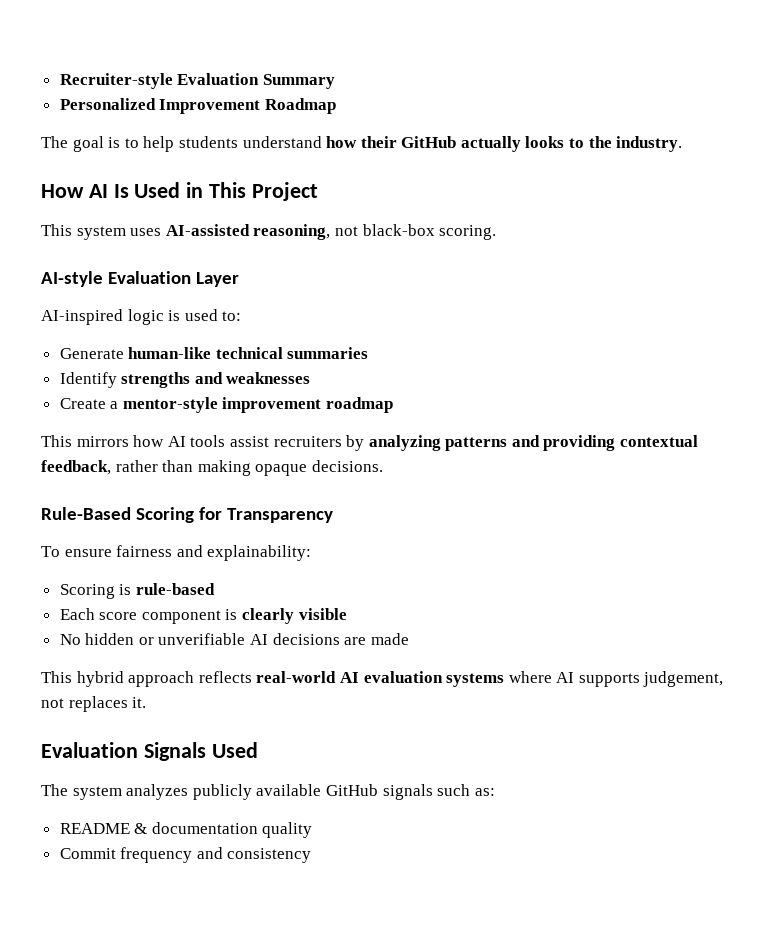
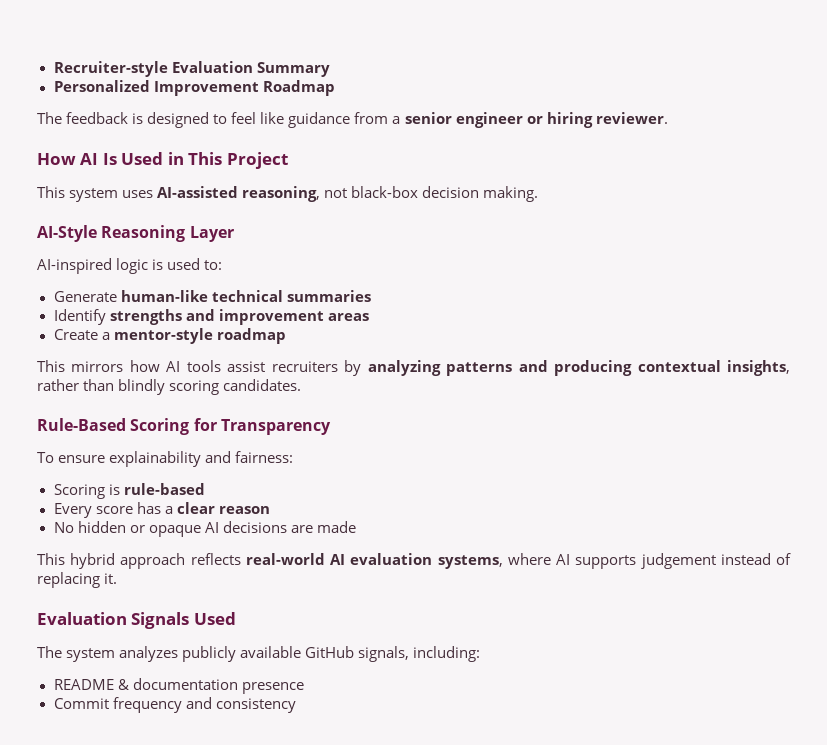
- The goal is to help students understand how their GitHub actually looks to the industry.
+ The feedback is designed to feel like guidance from a senior engineer or hiring reviewer.
- This system uses AI-assisted reasoning, not black-box scoring.
- AI-style Evaluation Layer
+ This system uses AI-assisted reasoning, not black-box decision making.
+ AI-Style Reasoning Layer
- Identify strengths and weaknesses
+ Identify strengths and improvement areas
- Create a mentor-style improvement roadmap
+ Create a mentor-style roadmap
- This mirrors how AI tools assist recruiters by analyzing patterns and providing contextual feedback, rather than making opaque decisions.
+ This mirrors how AI tools assist recruiters by analyzing patterns and producing contextual insights, rather than blindly scoring candidates.
- To ensure fairness and explainability:
+ To ensure explainability and fairness:
- Each score component is clearly visible
+ Every score has a clear reason
- No hidden or unverifiable AI decisions are made
+ No hidden or opaque AI decisions are made
- This hybrid approach reflects real-world AI evaluation systems where AI supports judgement, not replaces it.
+ This hybrid approach reflects real-world AI evaluation systems, where AI supports judgement instead of replacing it.
- The system analyzes publicly available GitHub signals such as:
+ The system analyzes publicly available GitHub signals, including:
- README & documentation quality
+ README & documentation presence

